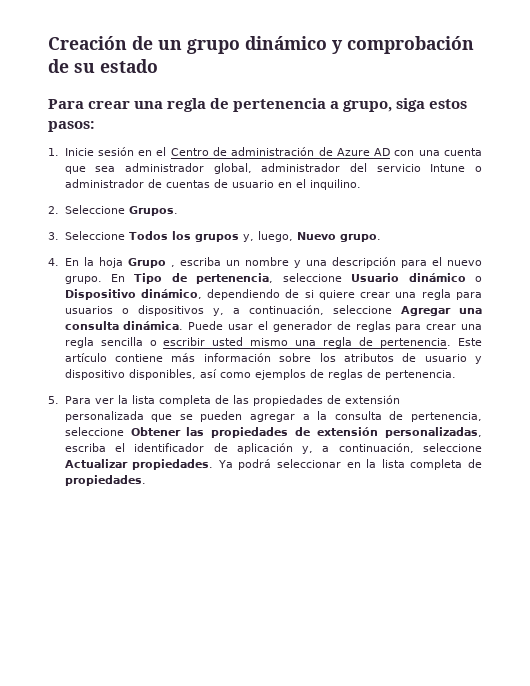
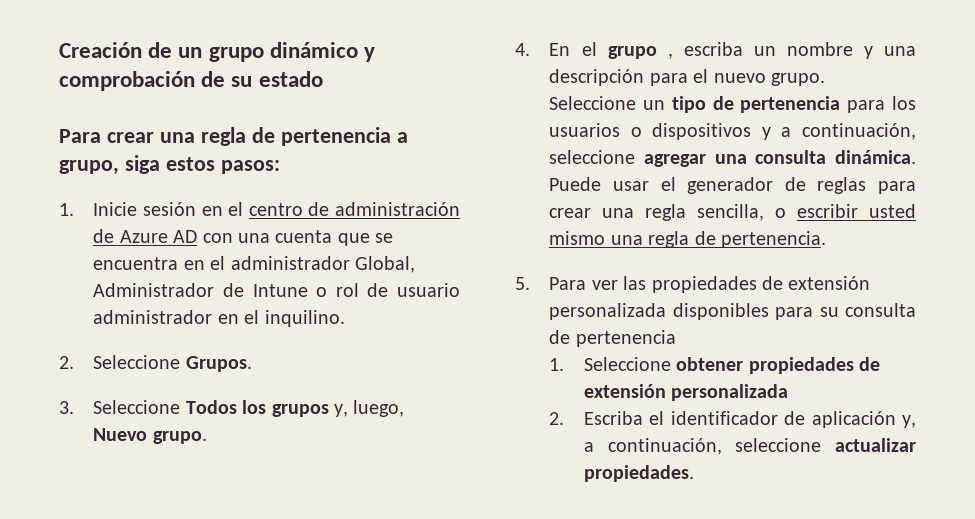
- 1. Inicie sesión en el Centro de administración de Azure AD con una cuenta que sea administrador global, administrador del servicio Intune o administrador de cuentas de usuario en el inquilino.
+ 1. Inicie sesión en el centro de administración de Azure AD con una cuenta que se encuentra en el administrador Global, Administrador de Intune o rol de usuario administrador en el inquilino.
- 4. En la hoja Grupo , escriba un nombre y una descripción para el nuevo grupo.
+ 4. En el grupo , escriba un nombre y una descripción para el nuevo grupo.
- En Tipo de pertenencia, seleccione Usuario dinámico o Dispositivo dinámico, dependiendo de si quiere crear una regla para usuarios o dispositivos y, a continuación, seleccione Agregar una consulta dinámica.
+ Seleccione un tipo de pertenencia para los usuarios o dispositivos y a continuación, seleccione agregar una consulta dinámica.
- Puede usar el generador de reglas para crear una regla sencilla o escribir usted mismo una regla de pertenencia. Este artículo contiene más información sobre los atributos de usuario y dispositivo disponibles, así como ejemplos de reglas de pertenencia.
+ Puede usar el generador de reglas para crear una regla sencilla, o escribir usted mismo una regla de pertenencia.
- 5. Para ver la lista completa de las propiedades de extensión personalizada que se pueden agregar a la consulta de pertenencia, seleccione Obtener las propiedades de extensión personalizadas, escriba el identificador de aplicación y, a continuación, seleccione Actualizar propiedades. Ya podrá seleccionar en la lista completa de propiedades.
+ 5. Para ver las propiedades de extensión personalizada disponibles para su consulta de pertenencia
+ 1. Seleccione obtener propiedades de extensión personalizada
+ 2. Escriba el identificador de aplicación y, a continuación, seleccione actualizar propiedades.

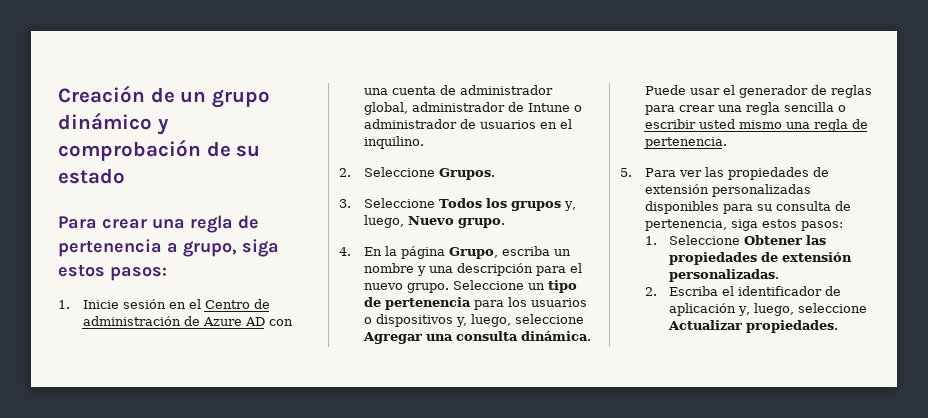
- 1. Inicie sesión en el centro de administración de Azure AD con una cuenta que se encuentra en el administrador Global, Administrador de Intune o rol de usuario administrador en el inquilino.
+ 1. Inicie sesión en el Centro de administración de Azure AD con una cuenta de administrador global, administrador de Intune o administrador de usuarios en el inquilino.
- 4. En el grupo , escriba un nombre y una descripción para el nuevo grupo.
+ 4. En la página Grupo, escriba un nombre y una descripción para el nuevo grupo.
- Seleccione un tipo de pertenencia para los usuarios o dispositivos y a continuación, seleccione agregar una consulta dinámica.
+ Seleccione un tipo de pertenencia para los usuarios o dispositivos y, luego, seleccione Agregar una consulta dinámica.
- Puede usar el generador de reglas para crear una regla sencilla, o escribir usted mismo una regla de pertenencia.
+ Puede usar el generador de reglas para crear una regla sencilla o escribir usted mismo una regla de pertenencia.
- 5. Para ver las propiedades de extensión personalizada disponibles para su consulta de pertenencia
+ 5. Para ver las propiedades de extensión personalizadas disponibles para su consulta de pertenencia, siga estos pasos:
- 1. Seleccione obtener propiedades de extensión personalizada
+ 1. Seleccione Obtener las propiedades de extensión personalizadas.
- 2. Escriba el identificador de aplicación y, a continuación, seleccione actualizar propiedades.
+ 2. Escriba el identificador de aplicación y, luego, seleccione Actualizar propiedades.

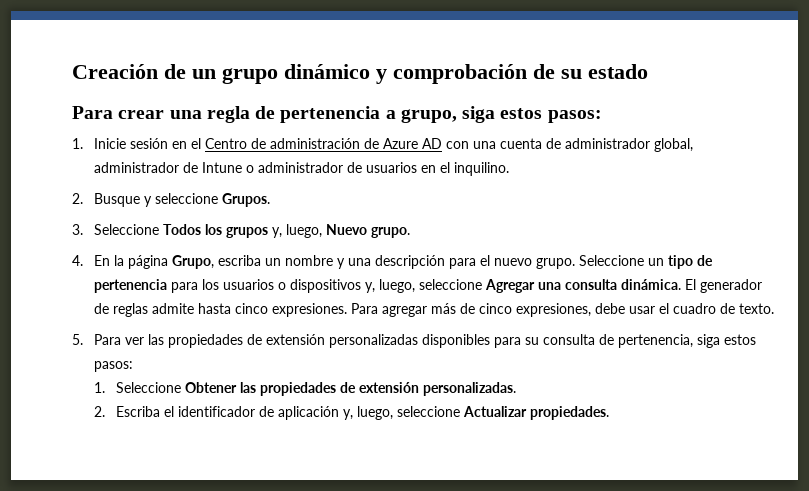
- 2. Seleccione Grupos.
+ 2. Busque y seleccione Grupos.
- Puede usar el generador de reglas para crear una regla sencilla o escribir usted mismo una regla de pertenencia.
+ El generador de reglas admite hasta cinco expresiones. Para agregar más de cinco expresiones, debe usar el cuadro de texto.

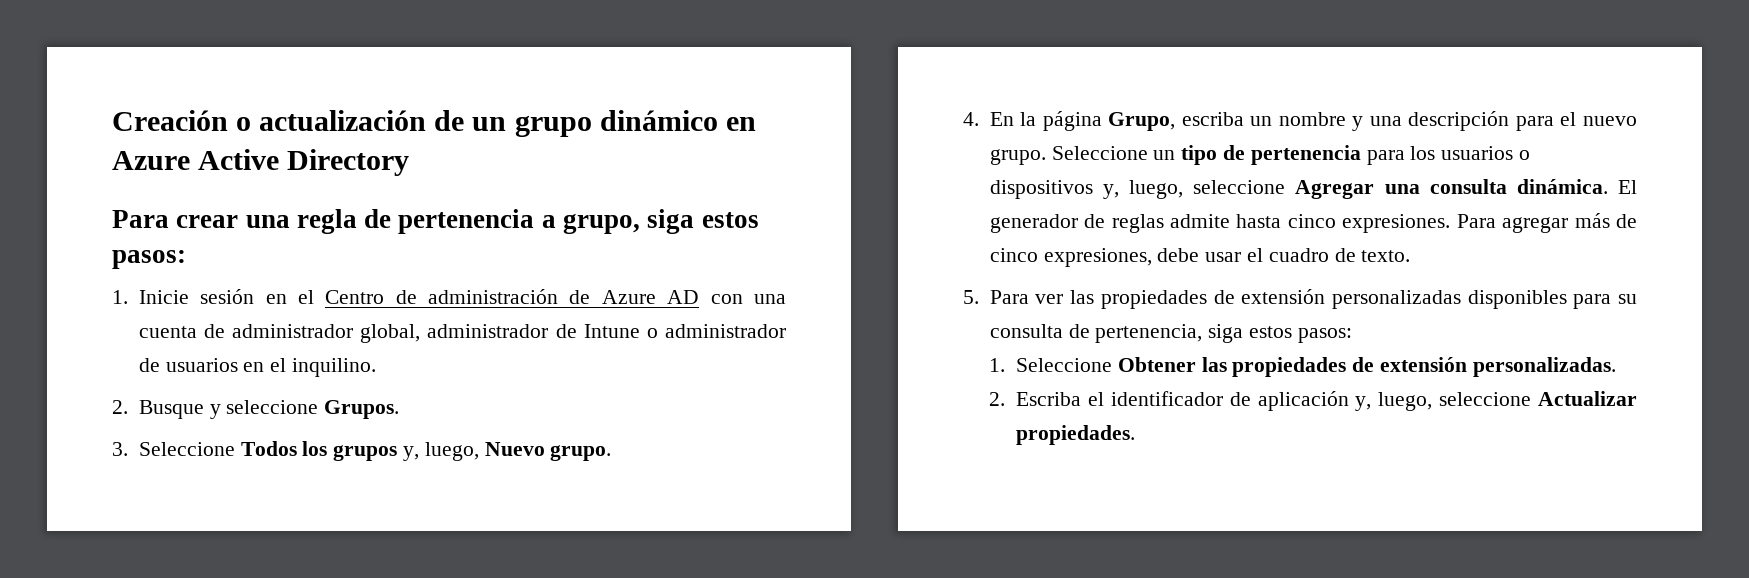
- Creación de un grupo dinámico y comprobación de su estado
+ Creación o actualización de un grupo dinámico en Azure Active Directory

